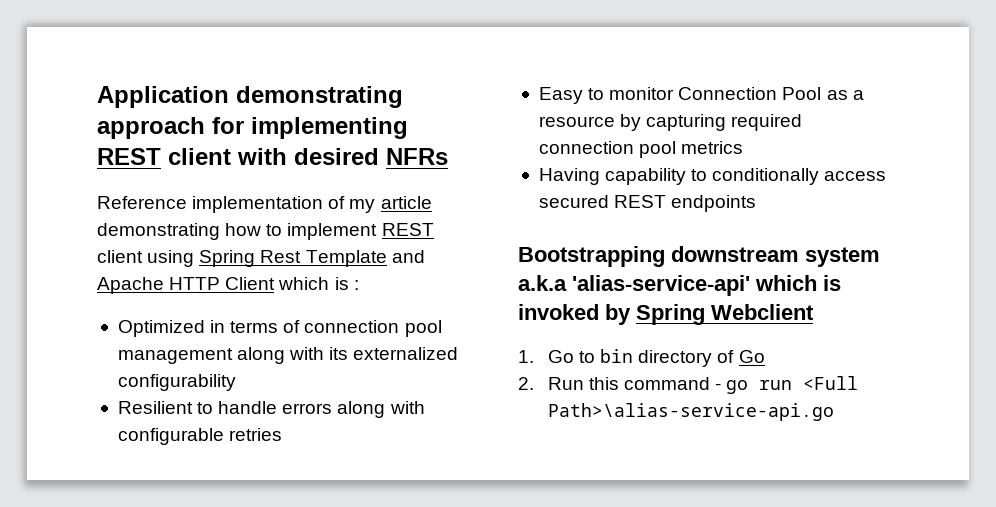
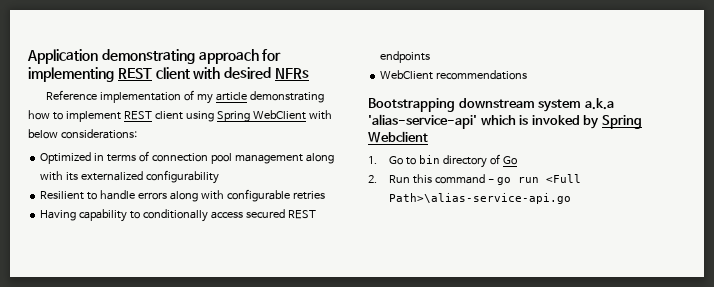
- Reference implementation of my article demonstrating how to implement REST client using Spring Rest Template and Apache HTTP Client which is :
+ Reference implementation of my article demonstrating how to implement REST client using Spring WebClient with below considerations:
- Easy to monitor Connection Pool as a resource by capturing required connection pool metrics
+ WebClient recommendations

